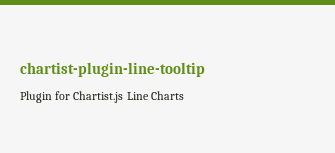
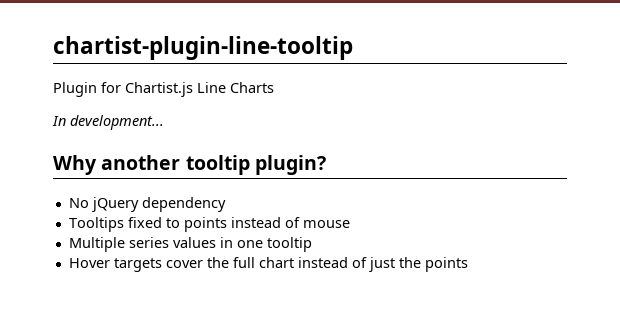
+ In development...
+ Why another tooltip plugin?
+ No jQuery dependency
+ Tooltips fixed to points instead of mouse
+ Multiple series values in one tooltip
+ Hover targets cover the full chart instead of just the points

